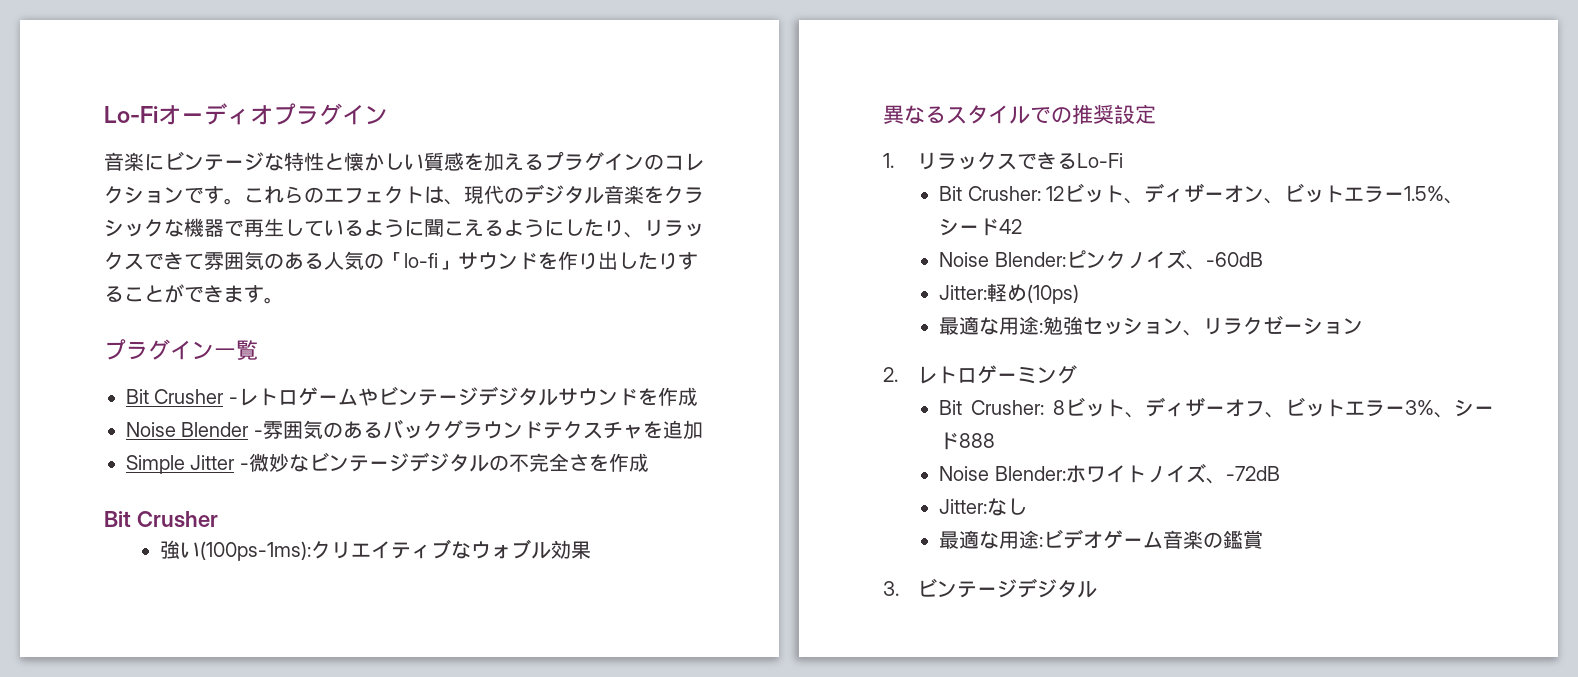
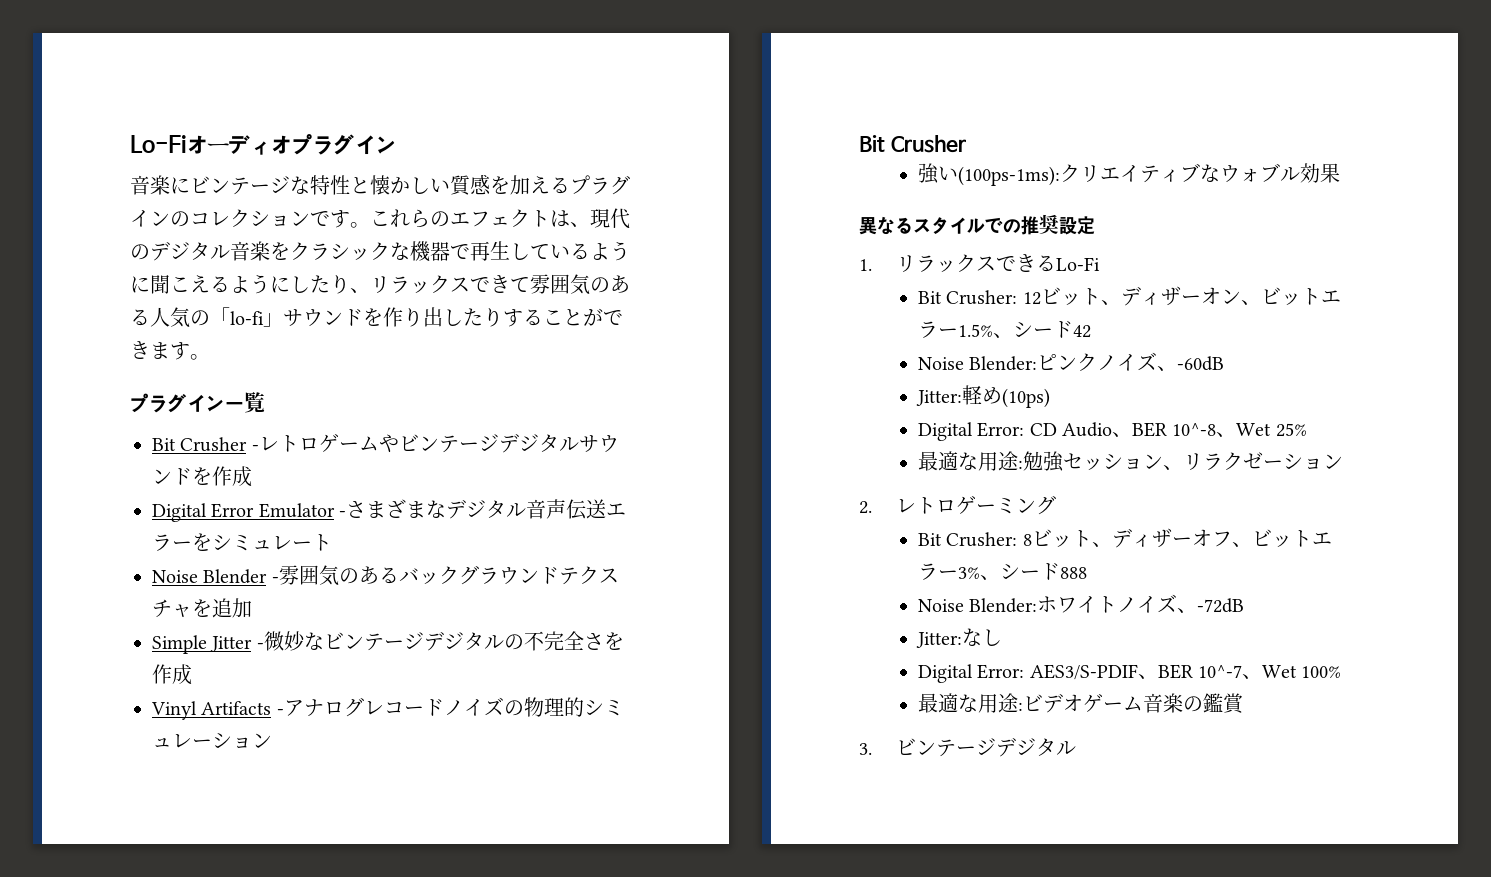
+ Digital Error Emulator -さまざまなデジタル音声伝送エラーをシミュレート
+ Vinyl Artifacts -アナログレコードノイズの物理的シミュレーション
+ Digital Error: CD Audio、BER 10^-8、Wet 25%
+ Digital Error: AES3/S-PDIF、BER 10^-7、Wet 100%

